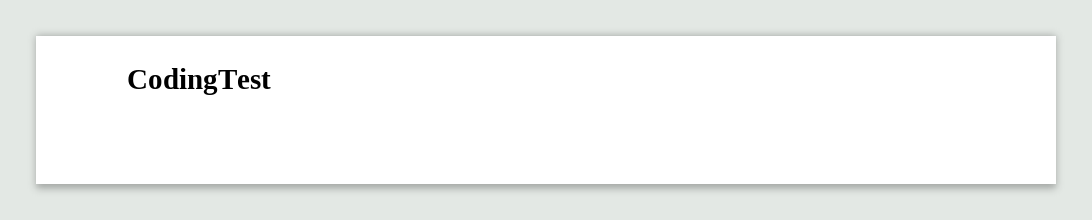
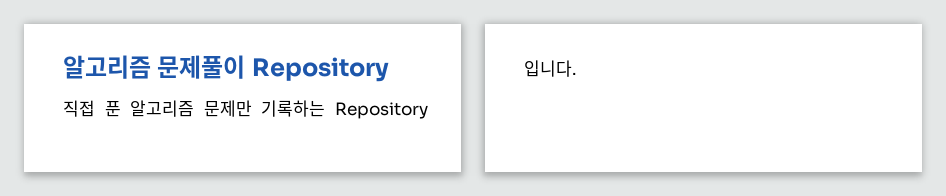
- CodingTest
+ 알고리즘 문제풀이 Repository
+ 직접 푼 알고리즘 문제만 기록하는 Repository 입니다.

